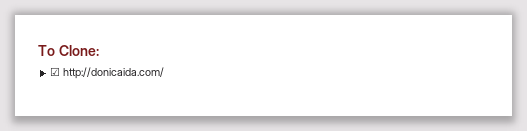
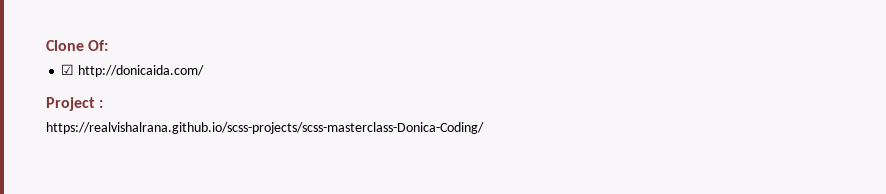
- To Clone:
+ Clone Of:
+ Project :
+ https://realvishalrana.github.io/scss-projects/scss-masterclass-Donica-Coding/

